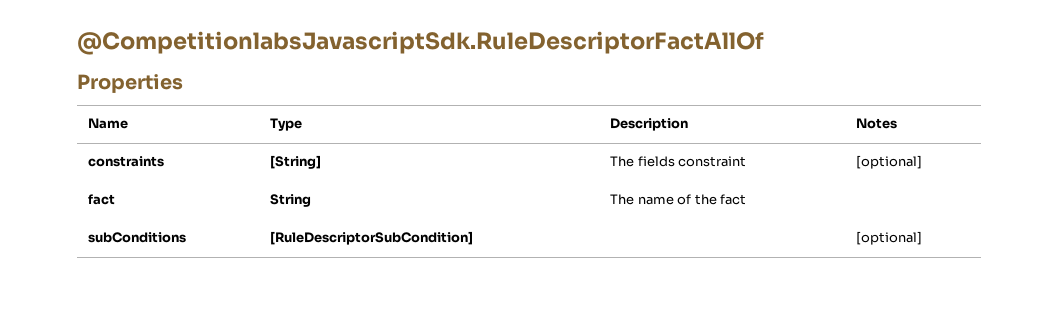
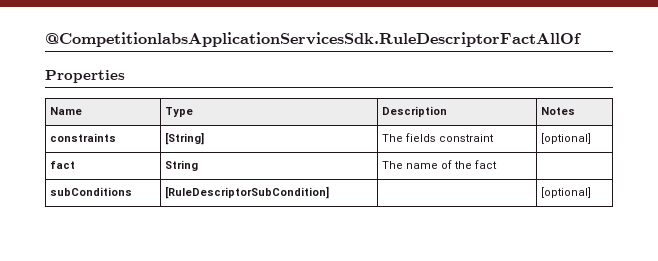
- @CompetitionlabsJavascriptSdk.RuleDescriptorFactAllOf
+ @CompetitionlabsApplicationServicesSdk.RuleDescriptorFactAllOf

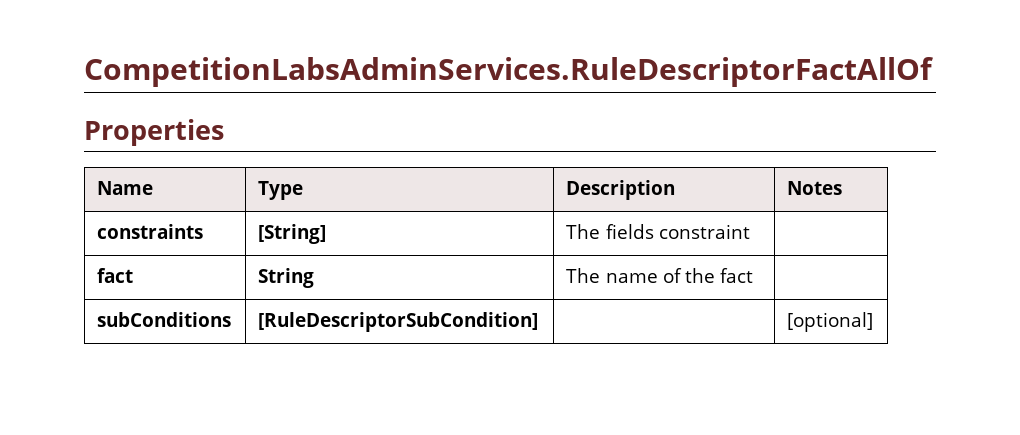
- @CompetitionlabsApplicationServicesSdk.RuleDescriptorFactAllOf
+ CompetitionLabsAdminServices.RuleDescriptorFactAllOf
- constraints | [String] | The fields constraint | [optional]
+ constraints | [String] | The fields constraint |

